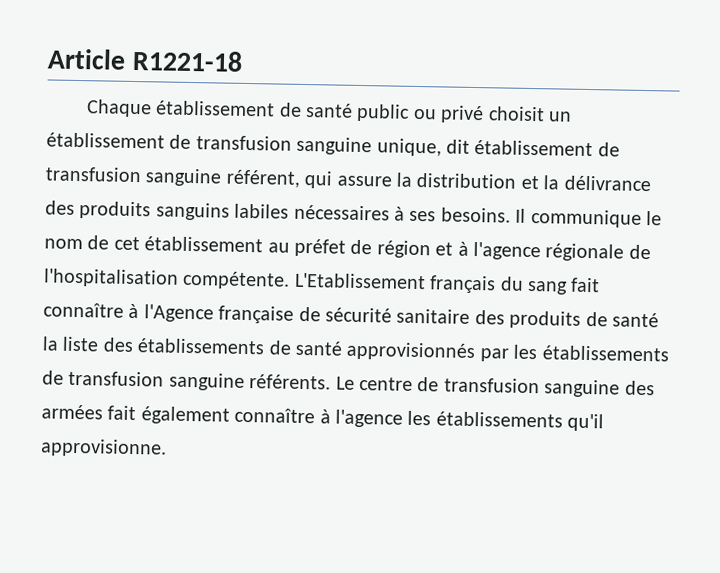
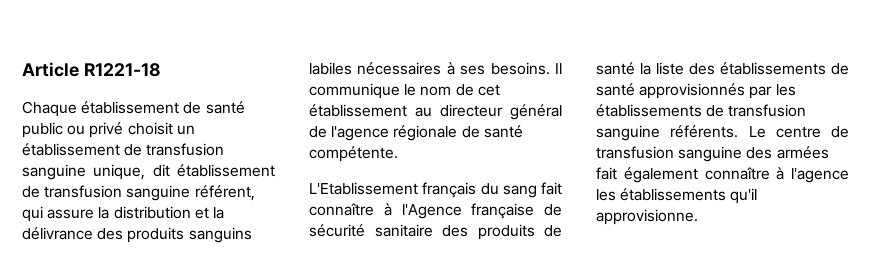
- Il communique le nom de cet établissement au préfet de région et à l'agence régionale de l'hospitalisation compétente. L'Etablissement français du sang fait connaître à l'Agence française de sécurité sanitaire des produits de santé la liste des établissements de santé approvisionnés par les établissements de transfusion sanguine référents.
+ Il communique le nom de cet établissement au directeur général de l'agence régionale de santé compétente.
+ L'Etablissement français du sang fait connaître à l'Agence française de sécurité sanitaire des produits de santé la liste des établissements de santé approvisionnés par les établissements de transfusion sanguine référents.

